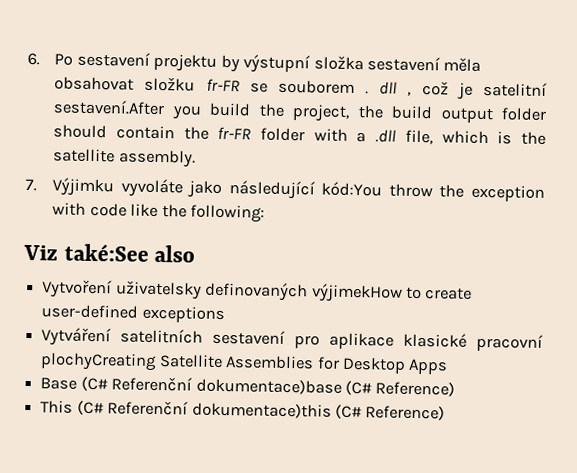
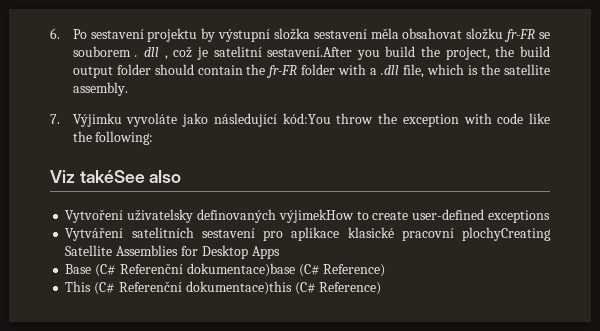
- Viz také:See also
+ Viz takéSee also

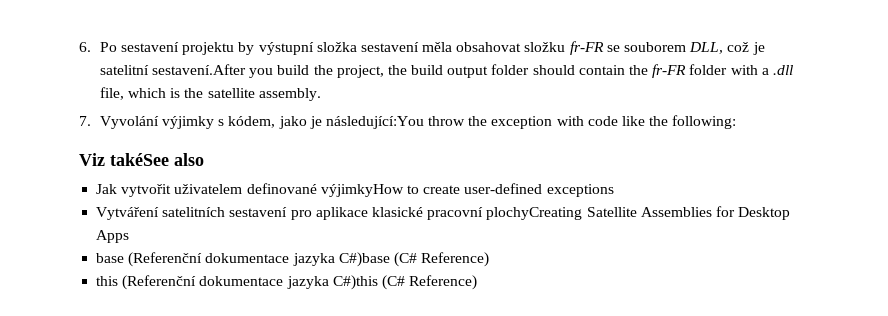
- 6. Po sestavení projektu by výstupní složka sestavení měla obsahovat složku fr-FR se souborem . dll , což je satelitní sestavení.After you build the project, the build output folder should contain the fr-FR folder with a .dll file, which is the satellite assembly.
+ 6. Po sestavení projektu by výstupní složka sestavení měla obsahovat složku fr-FR se souborem DLL, což je satelitní sestavení.After you build the project, the build output folder should contain the fr-FR folder with a .dll file, which is the satellite assembly.
- 7. Výjimku vyvoláte jako následující kód:You throw the exception with code like the following:
+ 7. Vyvolání výjimky s kódem, jako je následující:You throw the exception with code like the following:
- Vytvoření uživatelsky definovaných výjimekHow to create user-defined exceptions
+ Jak vytvořit uživatelem definované výjimkyHow to create user-defined exceptions
- Base (C# Referenční dokumentace)base (C# Reference)
- This (C# Referenční dokumentace)this (C# Reference)
+ base (Referenční dokumentace jazyka C#)base (C# Reference)
+ this (Referenční dokumentace jazyka C#)this (C# Reference)

